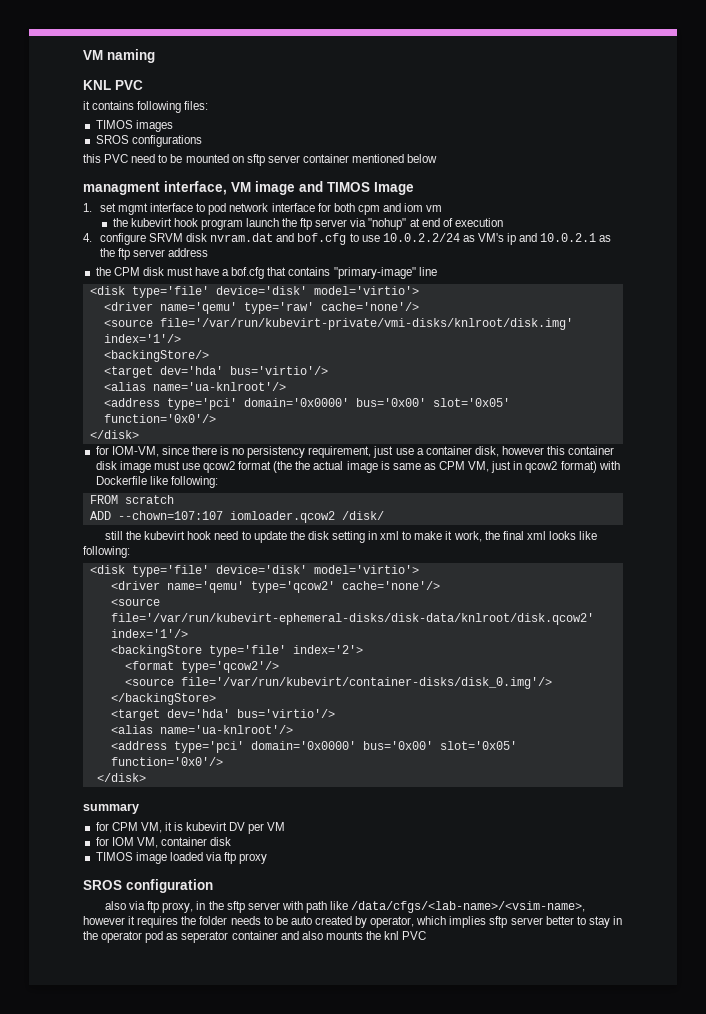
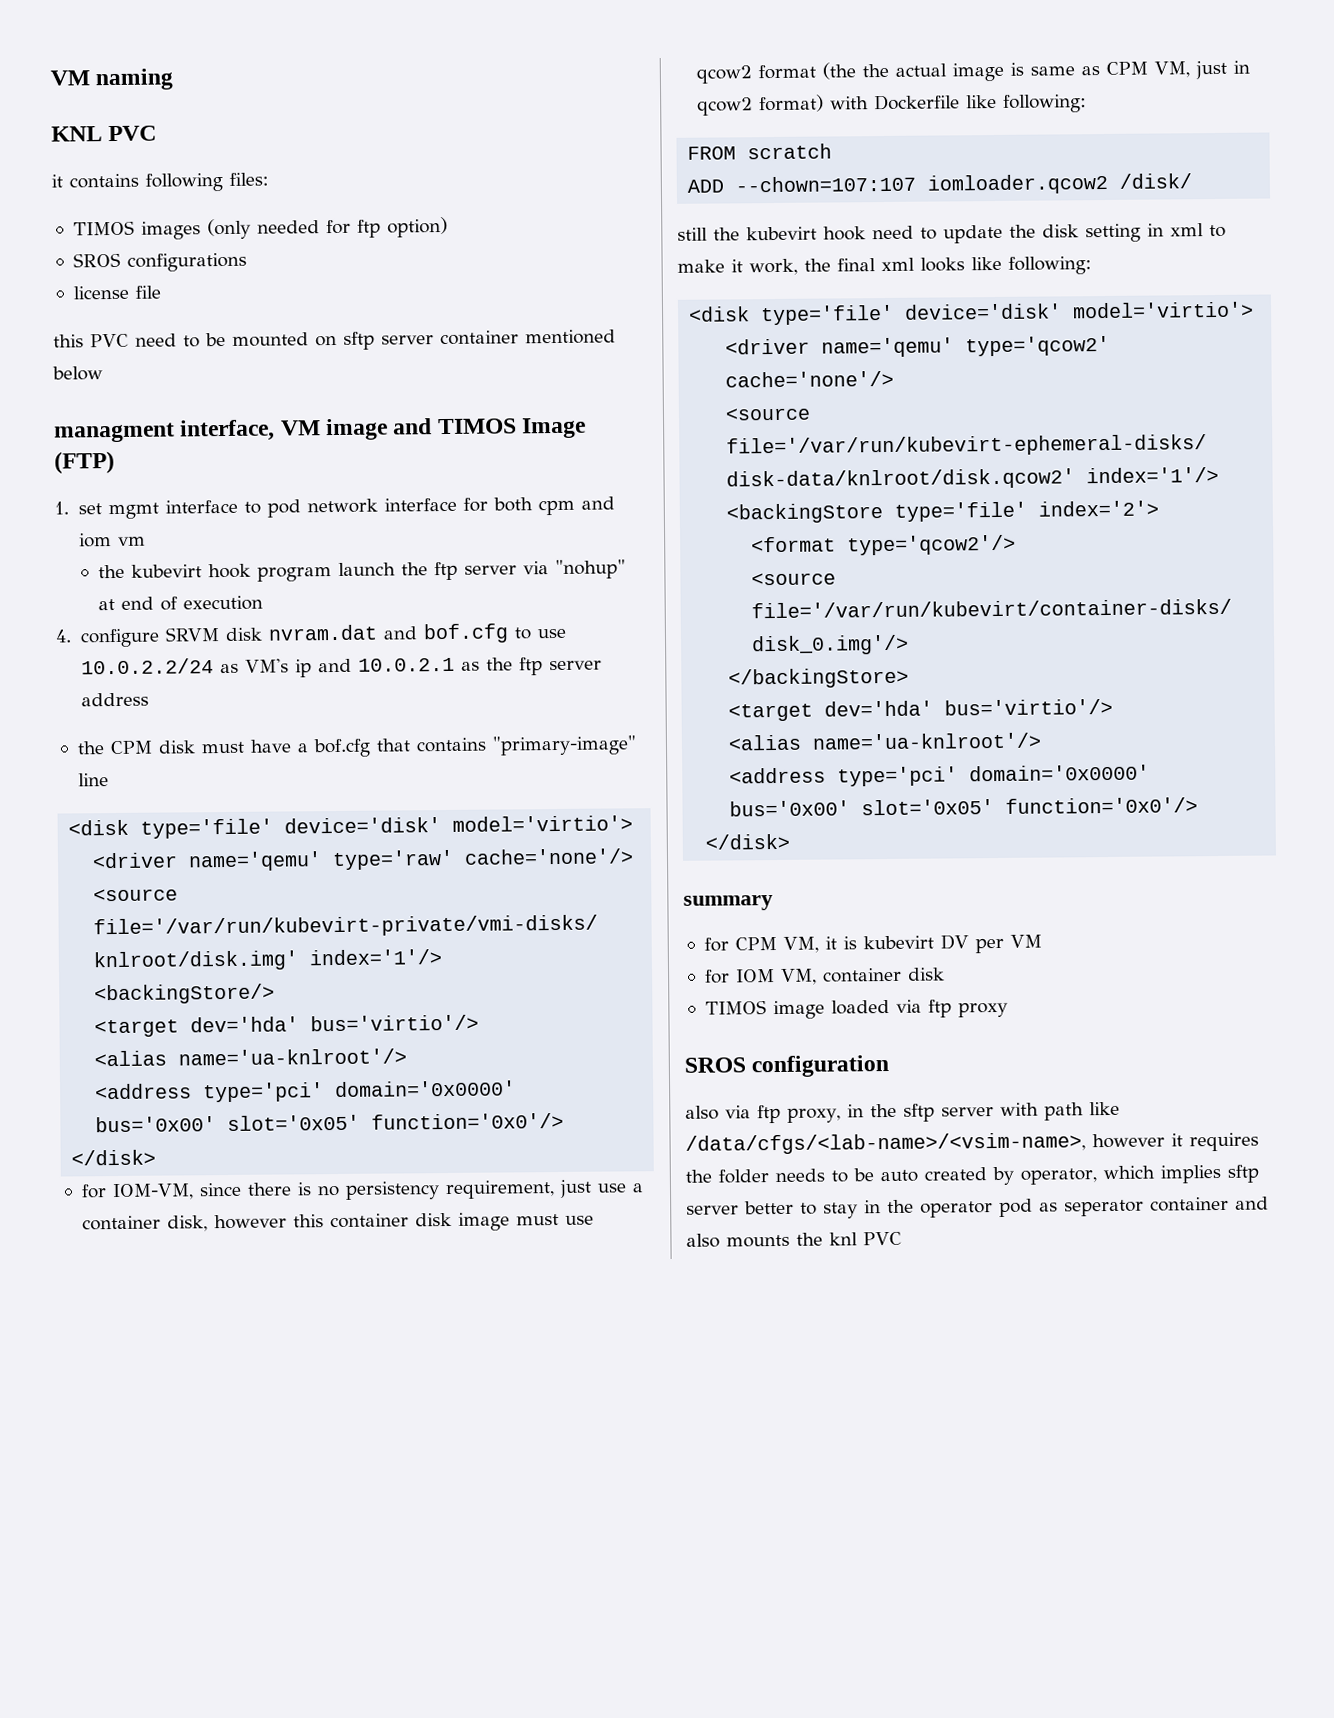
- TIMOS images
+ TIMOS images (only needed for ftp option)
+ license file
- managment interface, VM image and TIMOS Image
+ managment interface, VM image and TIMOS Image (FTP)

